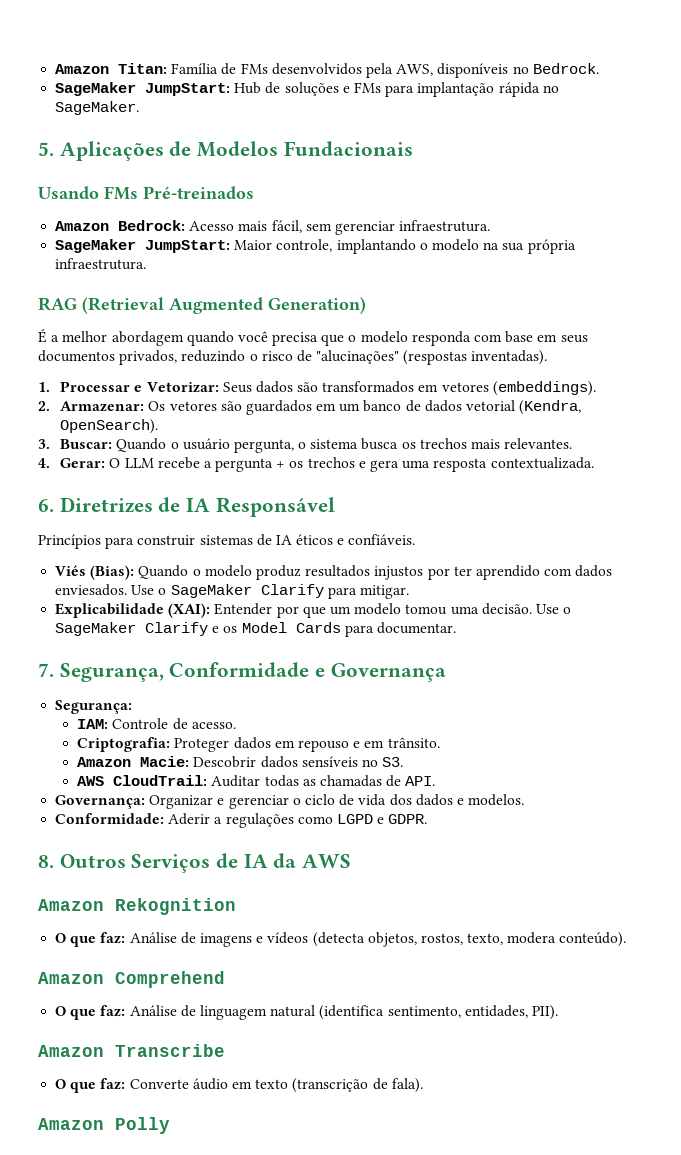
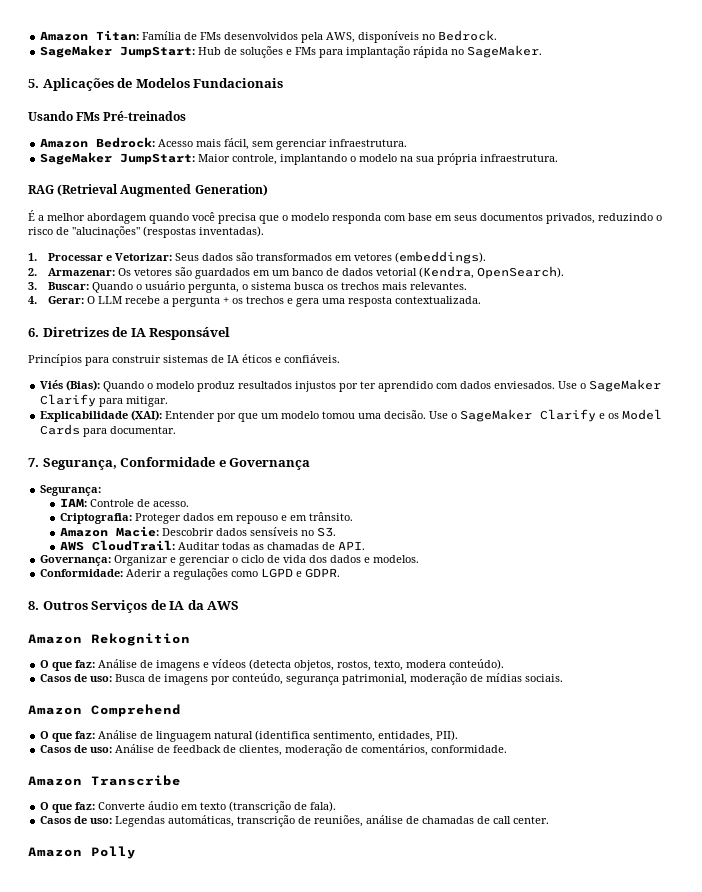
+ Casos de uso: Busca de imagens por conteúdo, segurança patrimonial, moderação de mídias sociais.
+ Casos de uso: Análise de feedback de clientes, moderação de comentários, conformidade.
+ Casos de uso: Legendas automáticas, transcrição de reuniões, análise de chamadas de call center.

